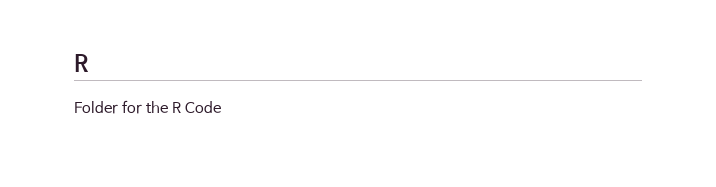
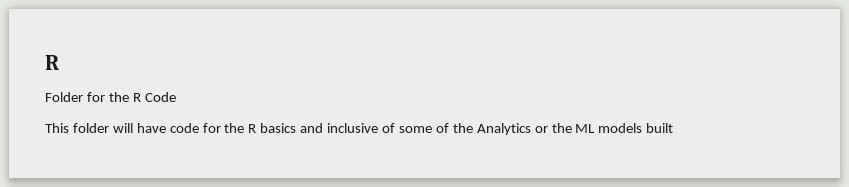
+ This folder will have code for the R basics and inclusive of some of the Analytics or the ML models built

